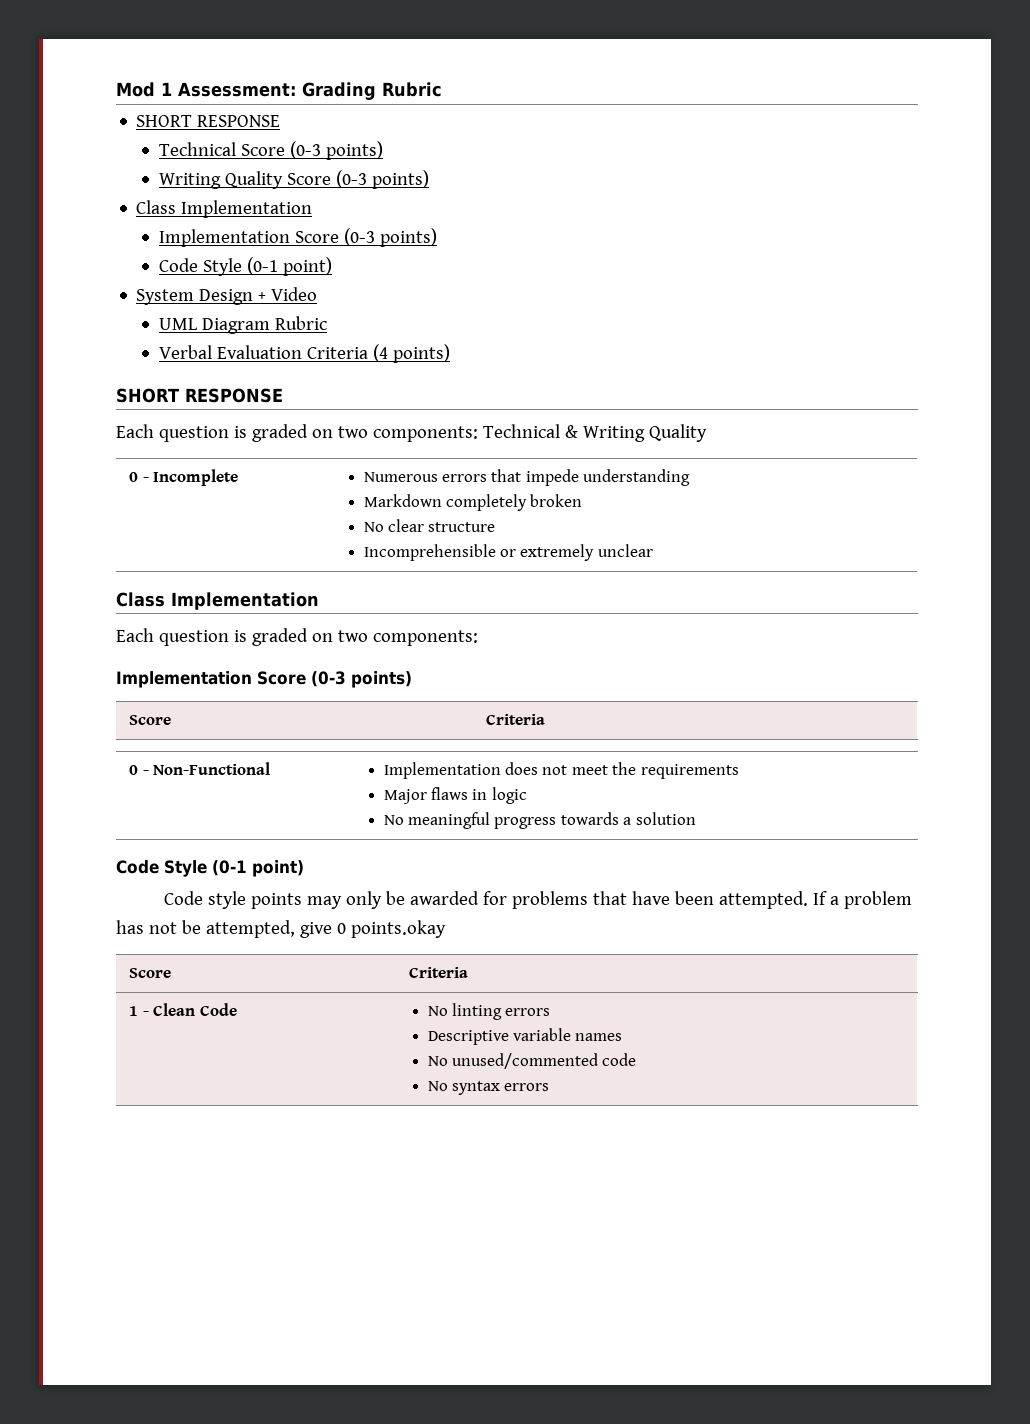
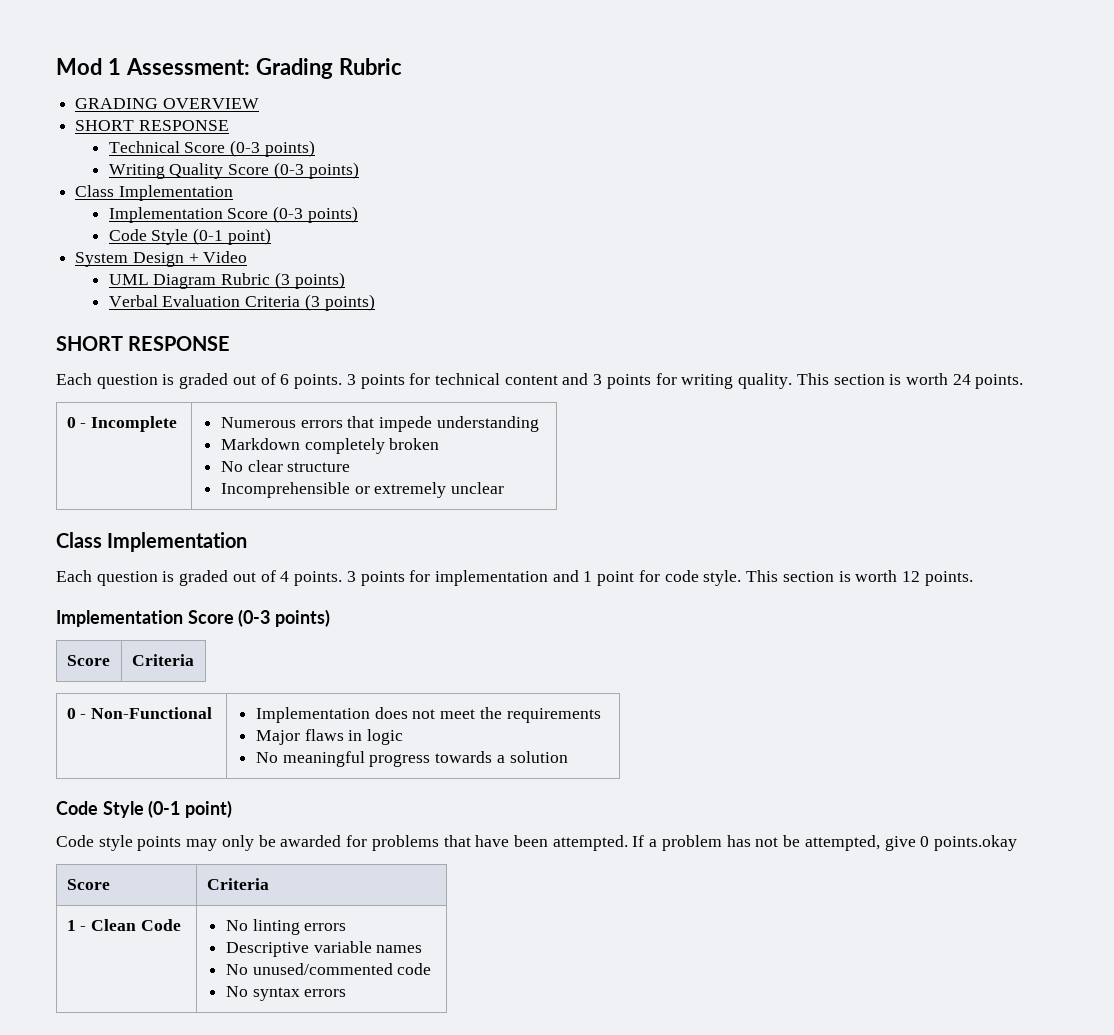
+ GRADING OVERVIEW
- UML Diagram Rubric
+ UML Diagram Rubric (3 points)
- Verbal Evaluation Criteria (4 points)
+ Verbal Evaluation Criteria (3 points)
- Each question is graded on two components: Technical & Writing Quality
+ Each question is graded out of 6 points. 3 points for technical content and 3 points for writing quality. This section is worth 24 points.
  0 - Incomplete | Numerous errors that impede understanding
  Markdown completely broken
  No clear structure
  Incomprehensible or extremely unclear
  Class Implementation
- Each question is graded on two components:
+ Each question is graded out of 4 points. 3 points for implementation and 1 point for code style. This section is worth 12 points.

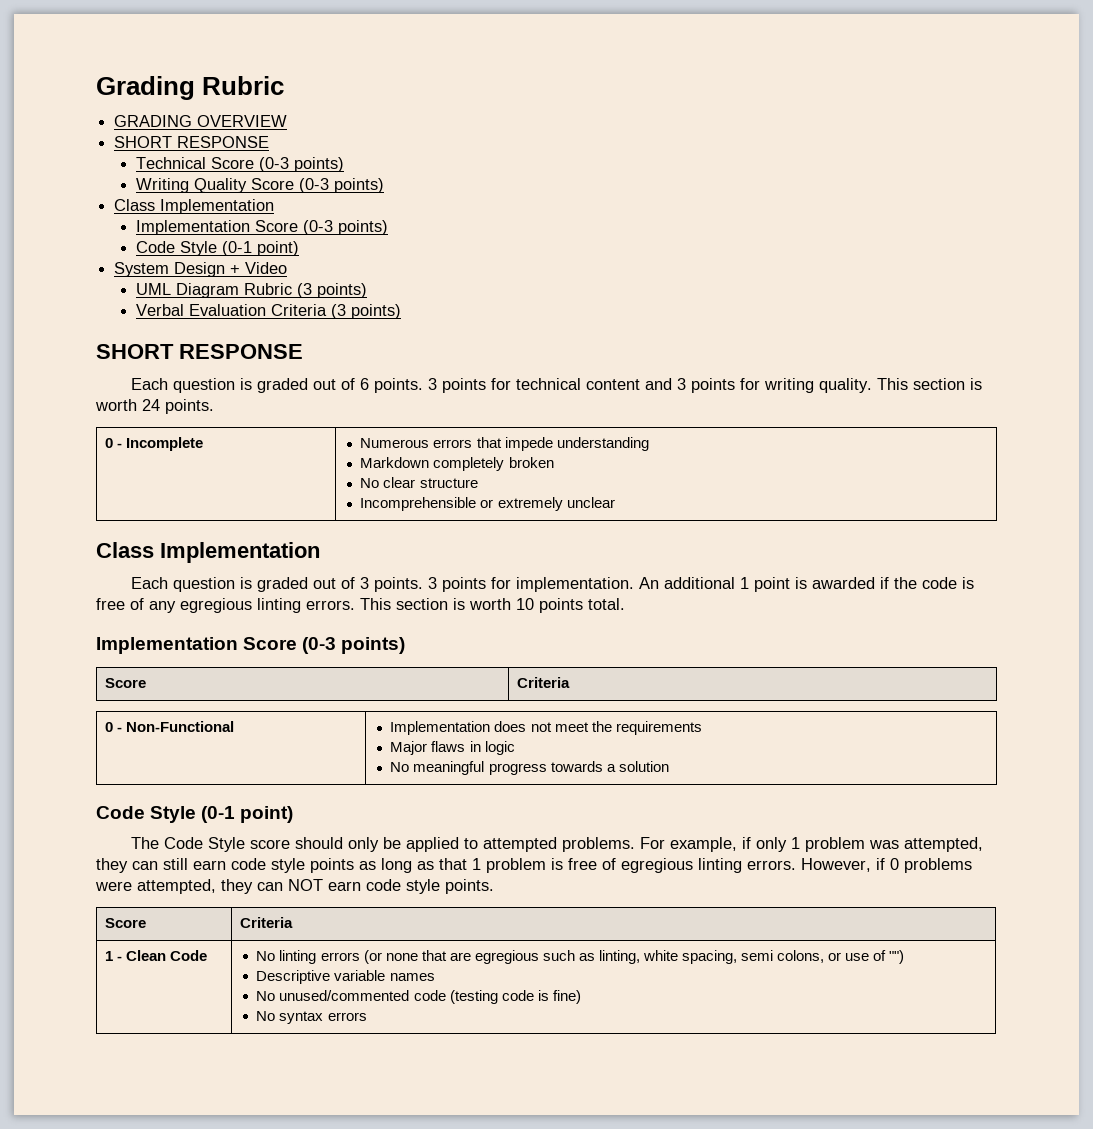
- Mod 1 Assessment: Grading Rubric
+ Grading Rubric
- Each question is graded out of 4 points. 3 points for implementation and 1 point for code style. This section is worth 12 points.
+ Each question is graded out of 3 points. 3 points for implementation. An additional 1 point is awarded if the code is free of any egregious linting errors. This section is worth 10 points total.
- Code style points may only be awarded for problems that have been attempted. If a problem has not be attempted, give 0 points.okay
+ The Code Style score should only be applied to attempted problems. For example, if only 1 problem was attempted, they can still earn code style points as long as that 1 problem is free of egregious linting errors. However, if 0 problems were attempted, they can NOT earn code style points.
- 1 - Clean Code | No linting errors
+ 1 - Clean Code | No linting errors (or none that are egregious such as linting, white spacing, semi colons, or use of "")
  Descriptive variable names
- No unused/commented code
+ No unused/commented code (testing code is fine)

